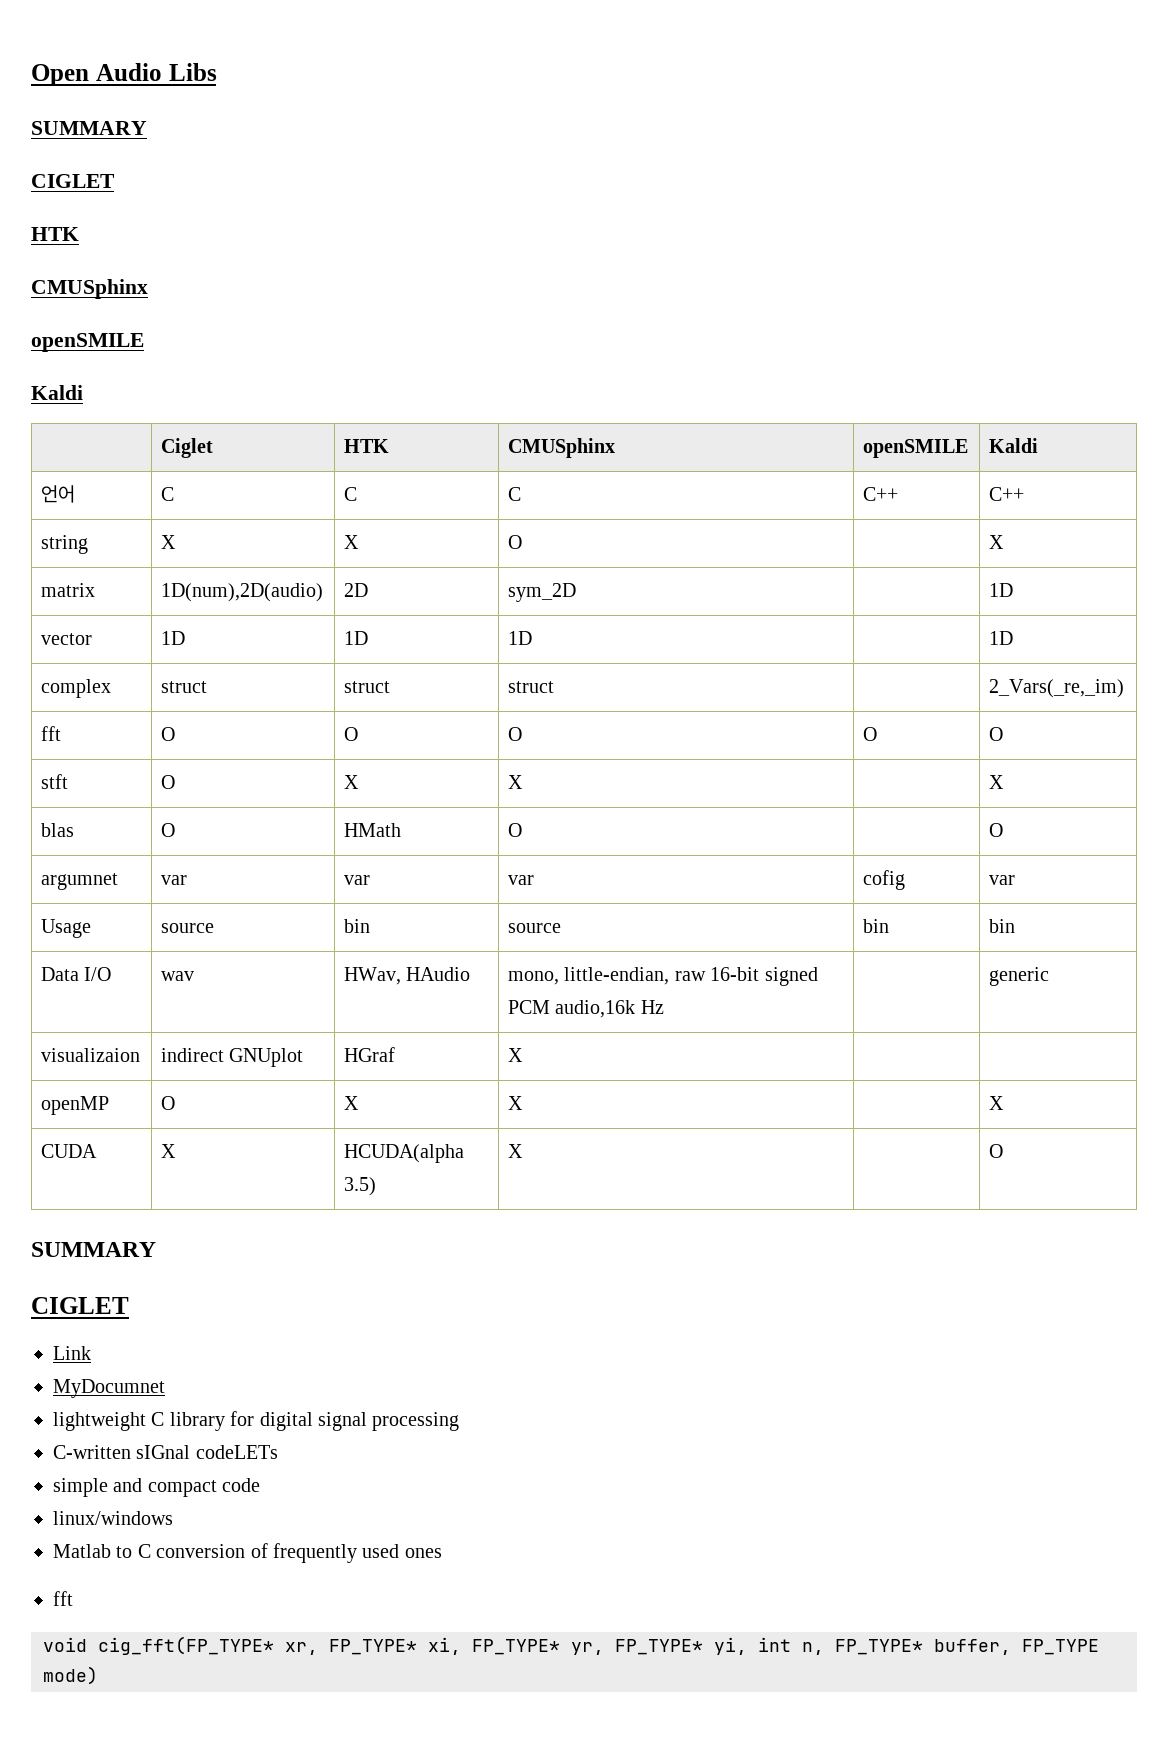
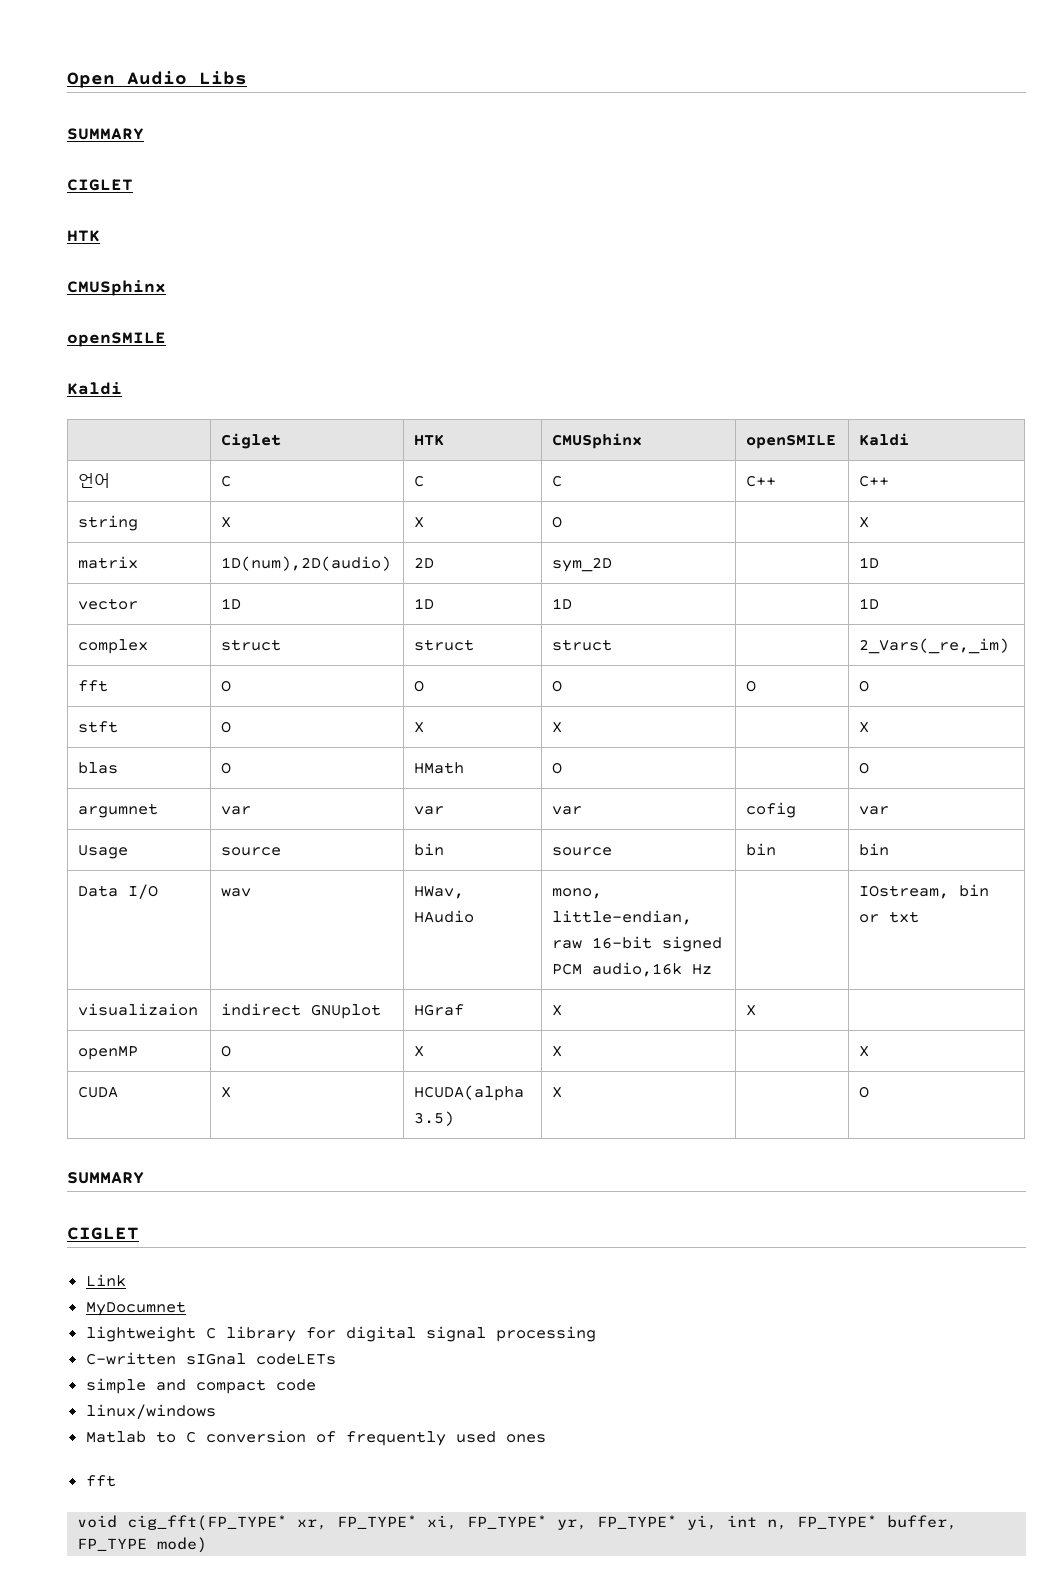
- Data I/O | wav | HWav, HAudio | mono, little-endian, raw 16-bit signed PCM audio,16k Hz | | generic
+ Data I/O | wav | HWav, HAudio | mono, little-endian, raw 16-bit signed PCM audio,16k Hz | | IOstream, bin or txt
- visualizaion | indirect GNUplot | HGraf | X | |
+ visualizaion | indirect GNUplot | HGraf | X | X |

